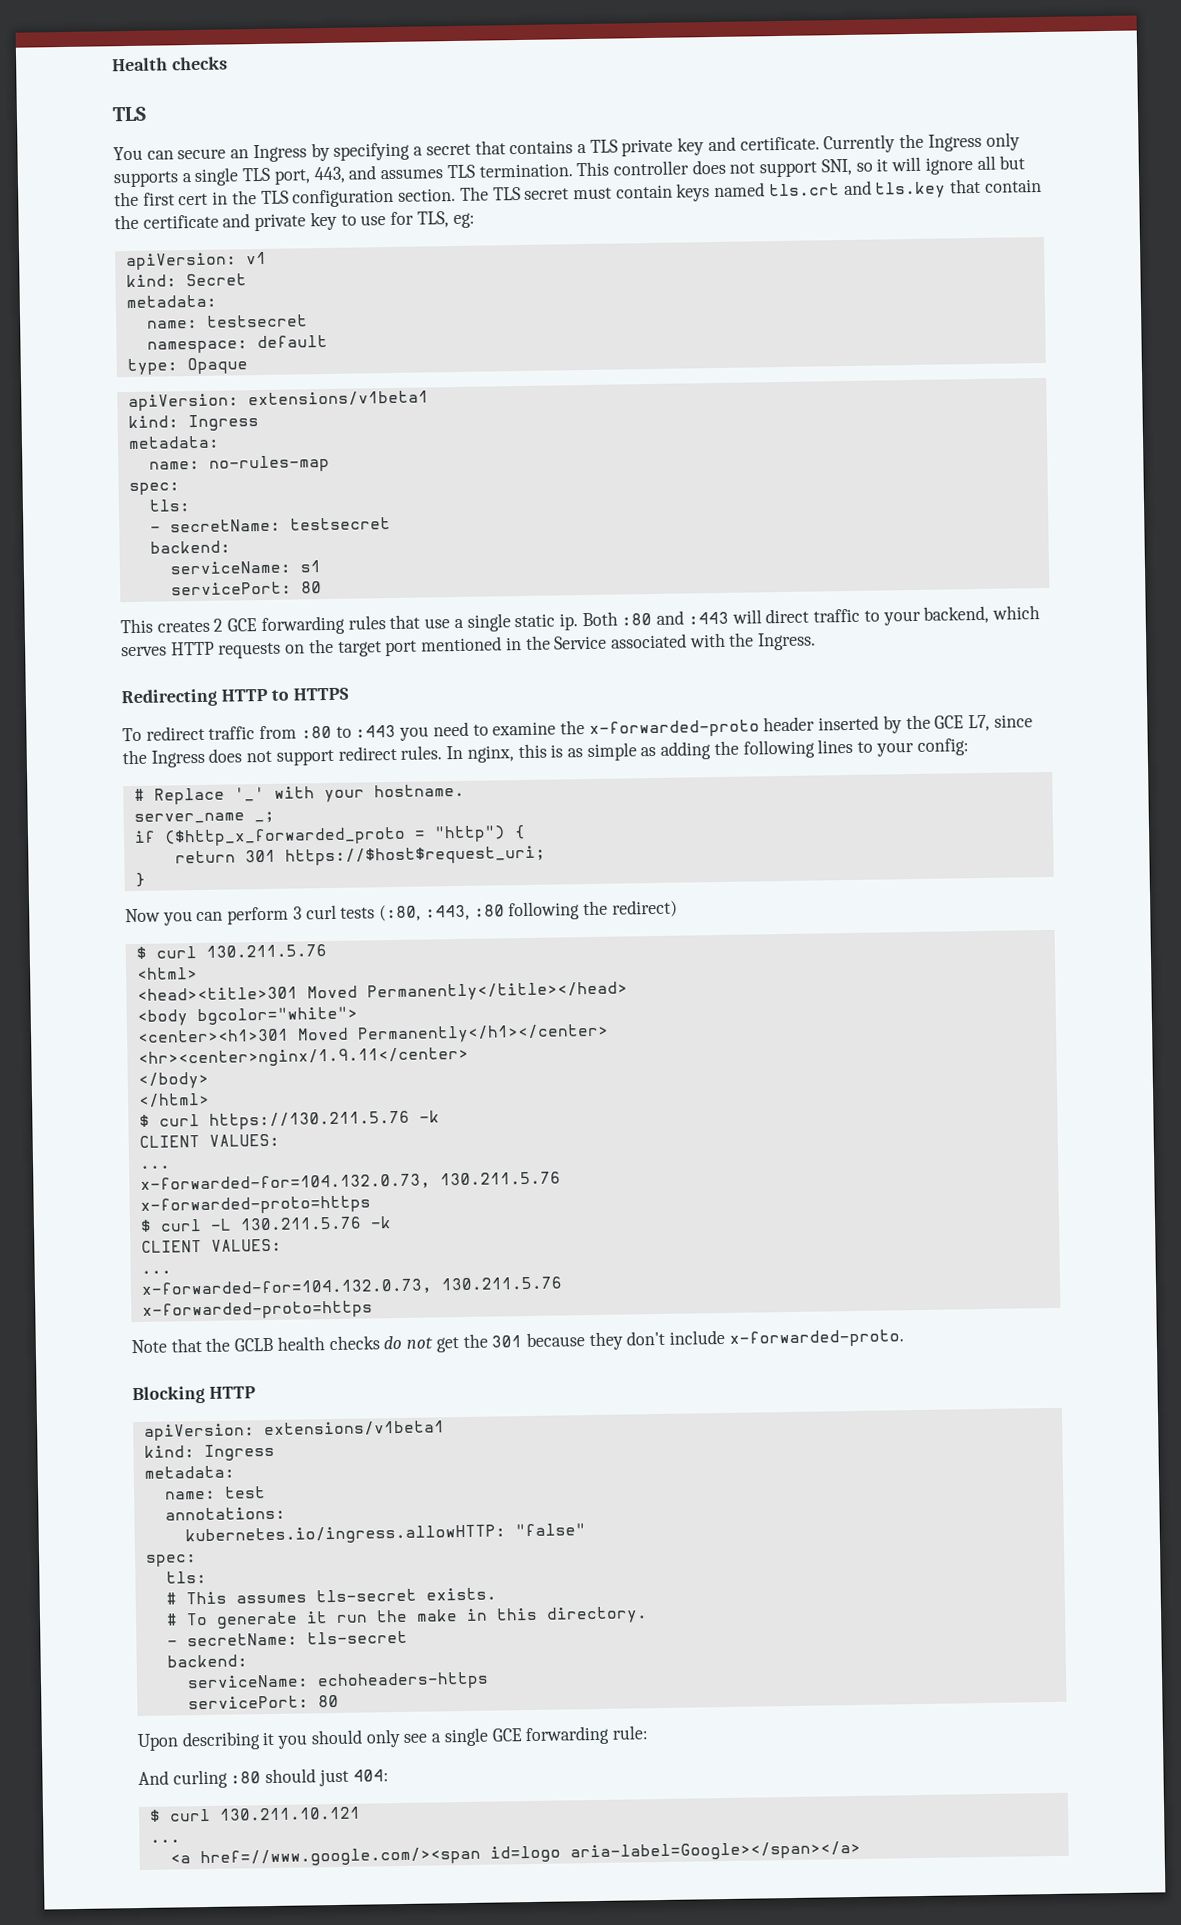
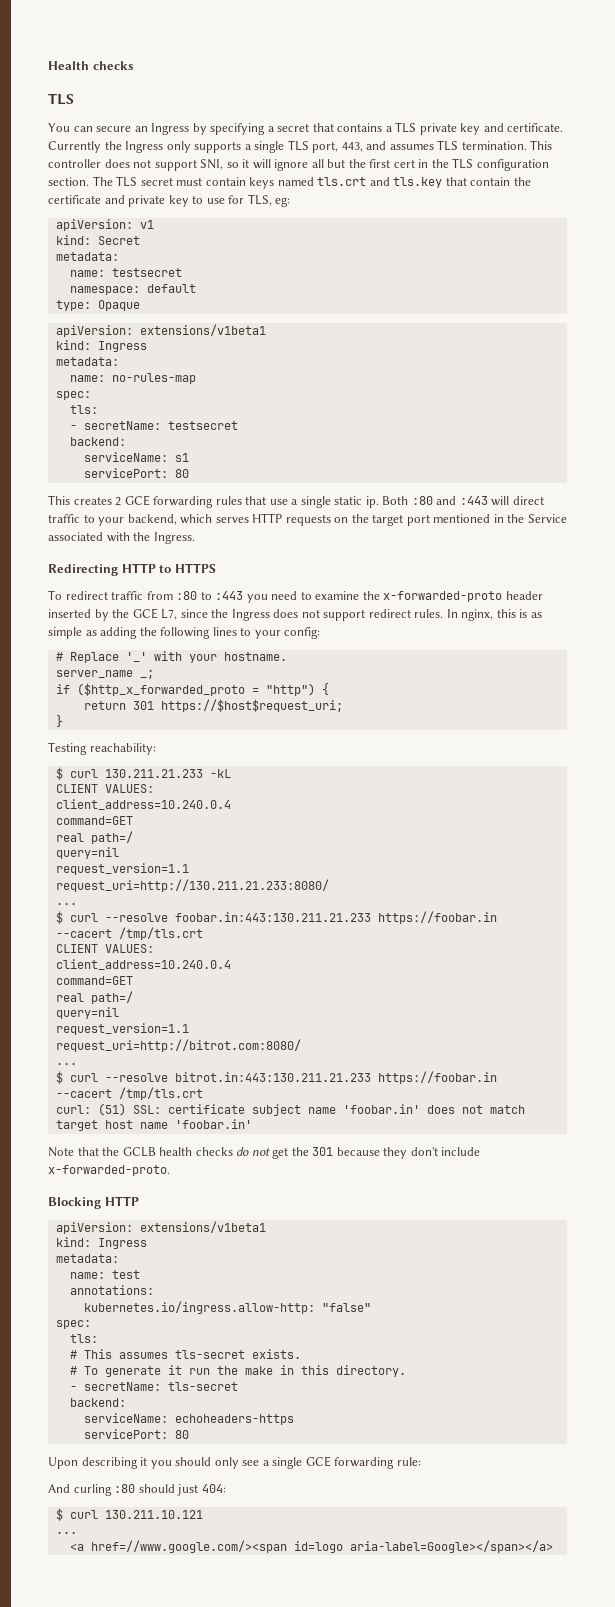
- Now you can perform 3 curl tests (:80, :443, :80 following the redirect)
- $ curl 130.211.5.76
- <html>
- <head><title>301 Moved Permanently</title></head>
- <body bgcolor="white">
- <center><h1>301 Moved Permanently</h1></center>
- <hr><center>nginx/1.9.11</center>
- </body>
- </html>
- $ curl https://130.211.5.76 -k
+ Testing reachability:
+ $ curl 130.211.21.233 -kL
  CLIENT VALUES:
+ client_address=10.240.0.4
+ command=GET
+ real path=/
+ query=nil
+ request_version=1.1
+ request_uri=http://130.211.21.233:8080/
  ...
- x-forwarded-for=104.132.0.73, 130.211.5.76
- x-forwarded-proto=https
- $ curl -L 130.211.5.76 -k
+ $ curl --resolve foobar.in:443:130.211.21.233 https://foobar.in --cacert /tmp/tls.crt
  CLIENT VALUES:
+ client_address=10.240.0.4
+ command=GET
+ real path=/
+ query=nil
+ request_version=1.1
+ request_uri=http://bitrot.com:8080/
  ...
- x-forwarded-for=104.132.0.73, 130.211.5.76
- x-forwarded-proto=https
+ $ curl --resolve bitrot.in:443:130.211.21.233 https://foobar.in --cacert /tmp/tls.crt
+ curl: (51) SSL: certificate subject name 'foobar.in' does not match target host name 'foobar.in'
- kubernetes.io/ingress.allowHTTP: "false"
+ kubernetes.io/ingress.allow-http: "false"

